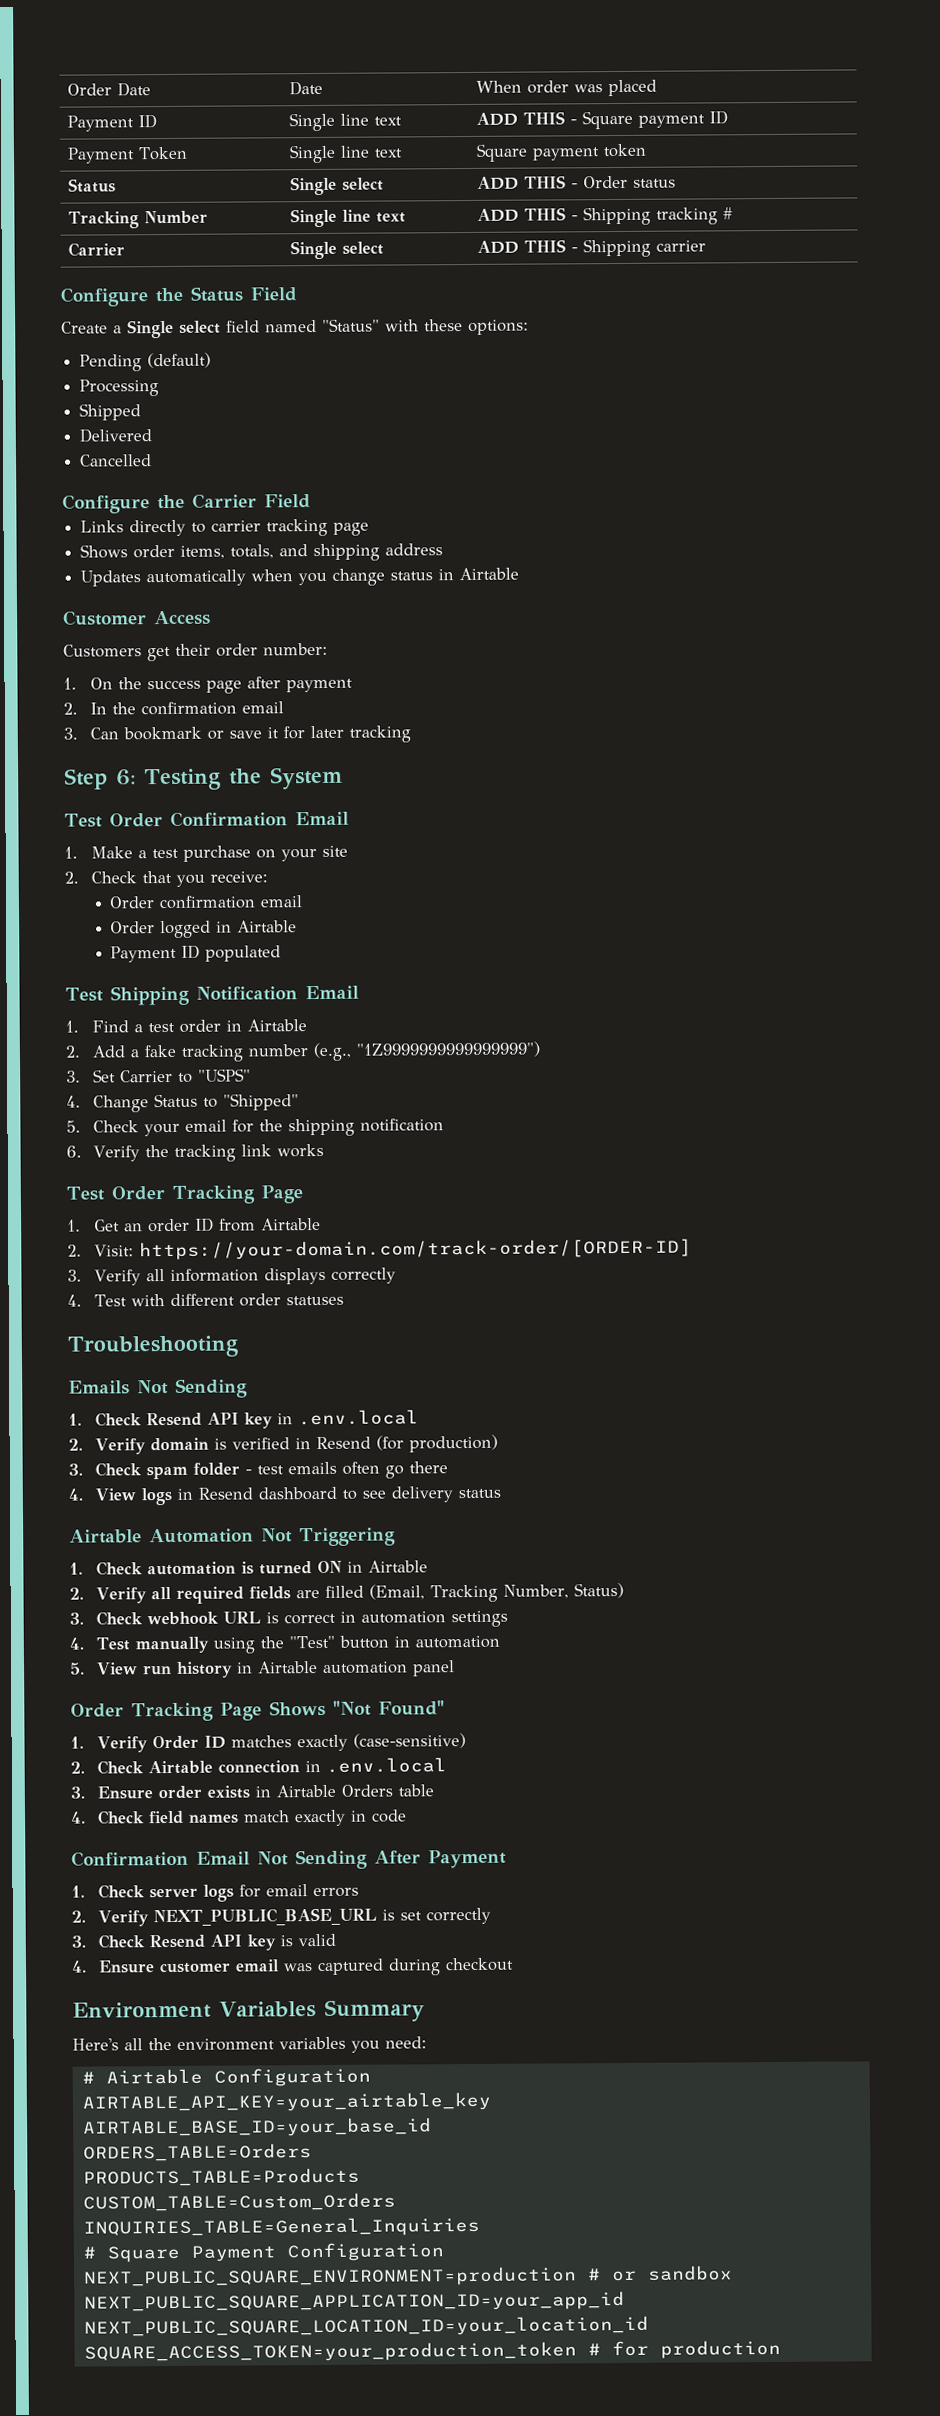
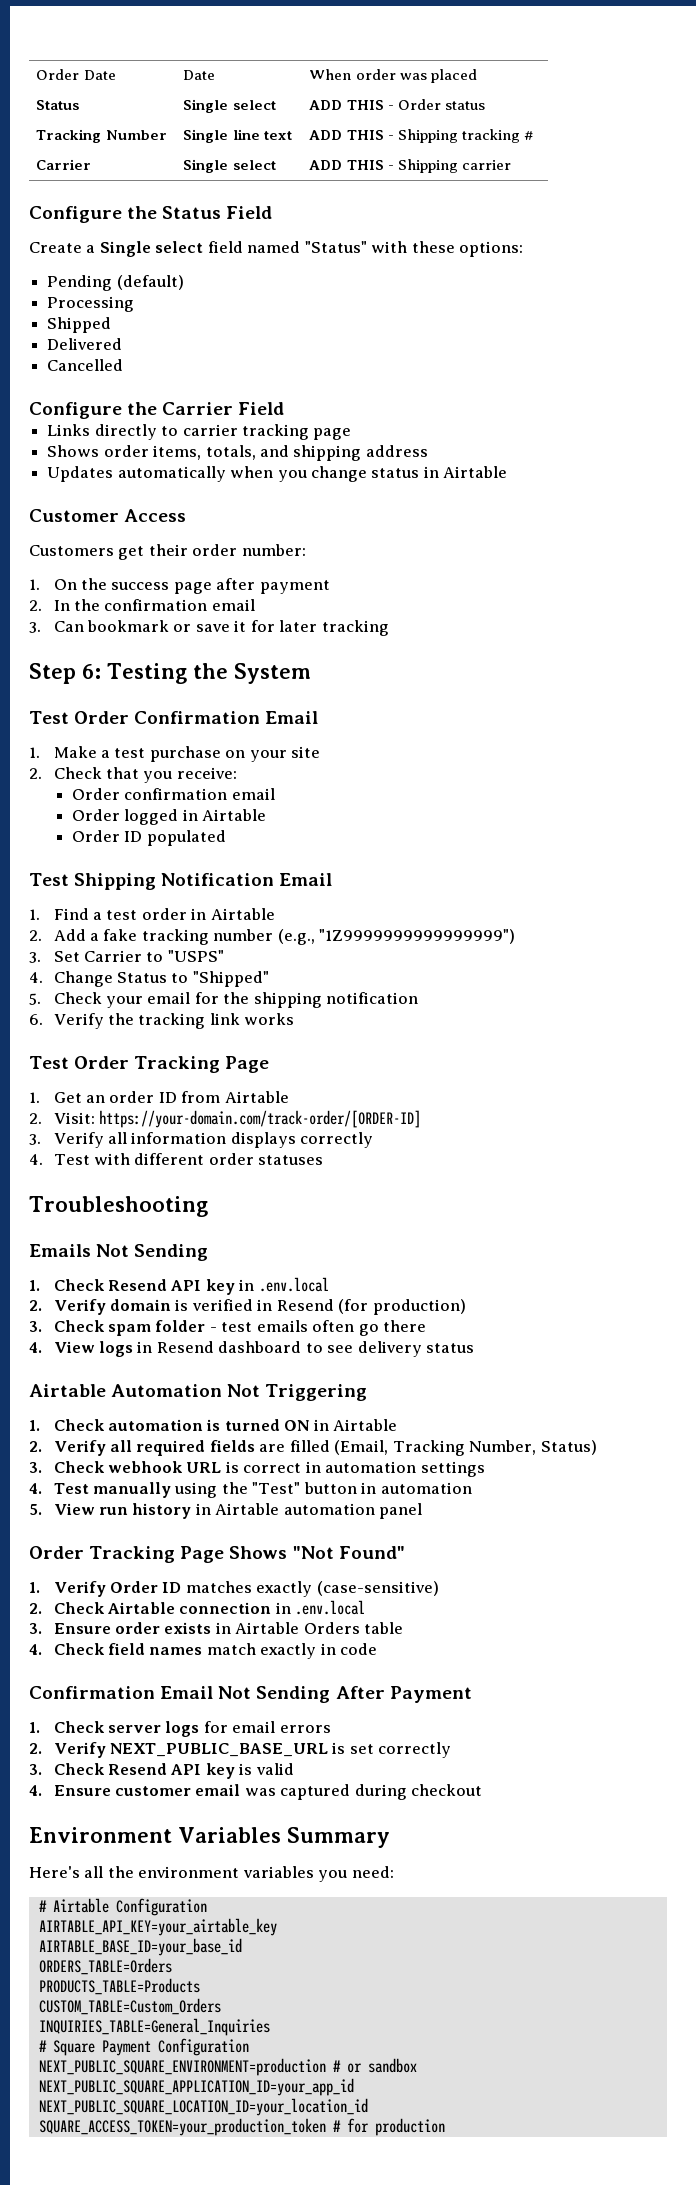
- Payment ID | Single line text | ADD THIS - Square payment ID
- Payment Token | Single line text | Square payment token
- Payment ID populated
+ Order ID populated

